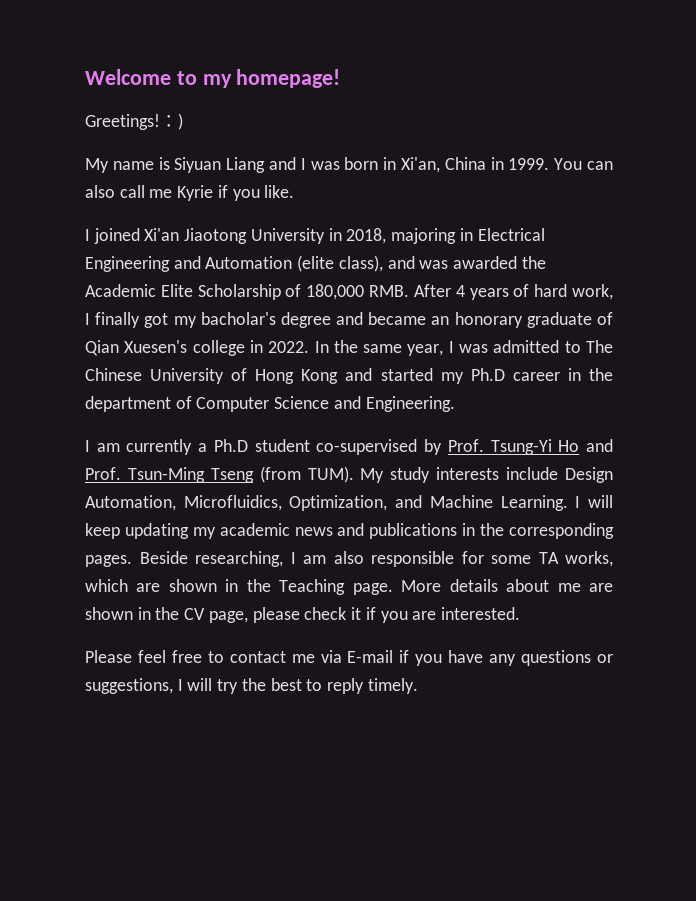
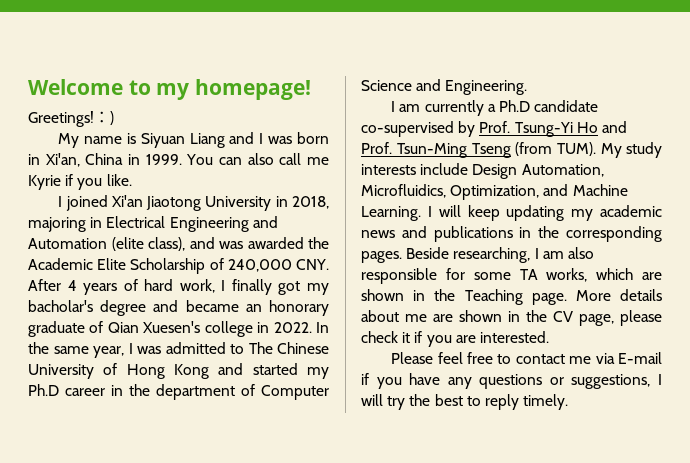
- I joined Xi'an Jiaotong University in 2018, majoring in Electrical Engineering and Automation (elite class), and was awarded the Academic Elite Scholarship of 180,000 RMB. After 4 years of hard work, I finally got my bacholar's degree and became an honorary graduate of Qian Xuesen's college in 2022.
+ I joined Xi'an Jiaotong University in 2018, majoring in Electrical Engineering and Automation (elite class), and was awarded the Academic Elite Scholarship of 240,000 CNY. After 4 years of hard work, I finally got my bacholar's degree and became an honorary graduate of Qian Xuesen's college in 2022.
- I am currently a Ph.D student co-supervised by Prof. Tsung-Yi Ho and Prof. Tsun-Ming Tseng (from TUM).
+ I am currently a Ph.D candidate co-supervised by Prof. Tsung-Yi Ho and Prof. Tsun-Ming Tseng (from TUM).

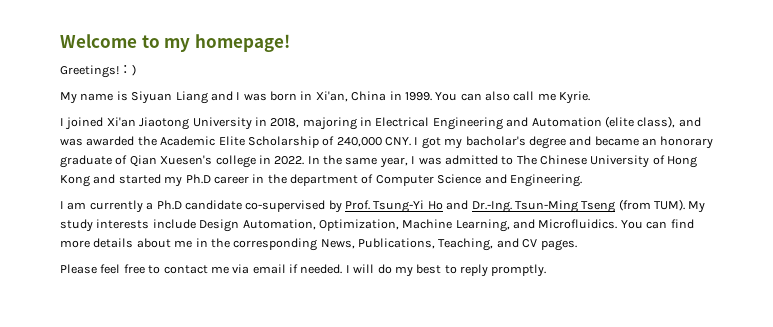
- You can also call me Kyrie if you like.
+ You can also call me Kyrie.
- I joined Xi'an Jiaotong University in 2018, majoring in Electrical Engineering and Automation (elite class), and was awarded the Academic Elite Scholarship of 240,000 CNY. After 4 years of hard work, I finally got my bacholar's degree and became an honorary graduate of Qian Xuesen's college in 2022.
+ I joined Xi'an Jiaotong University in 2018, majoring in Electrical Engineering and Automation (elite class), and was awarded the Academic Elite Scholarship of 240,000 CNY. I got my bacholar's degree and became an honorary graduate of Qian Xuesen's college in 2022.
- I am currently a Ph.D candidate co-supervised by Prof. Tsung-Yi Ho and Prof. Tsun-Ming Tseng (from TUM).
+ I am currently a Ph.D candidate co-supervised by Prof. Tsung-Yi Ho and Dr.-Ing. Tsun-Ming Tseng (from TUM).
- My study interests include Design Automation, Microfluidics, Optimization, and Machine Learning. I will keep updating my academic news and publications in the corresponding pages. Beside researching, I am also responsible for some TA works, which are shown in the Teaching page. More details about me are shown in the CV page, please check it if you are interested.
+ My study interests include Design Automation, Optimization, Machine Learning, and Microfluidics. You can find more details about me in the corresponding News, Publications, Teaching, and CV pages.
- Please feel free to contact me via E-mail if you have any questions or suggestions, I will try the best to reply timely.
+ Please feel free to contact me via email if needed. I will do my best to reply promptly.

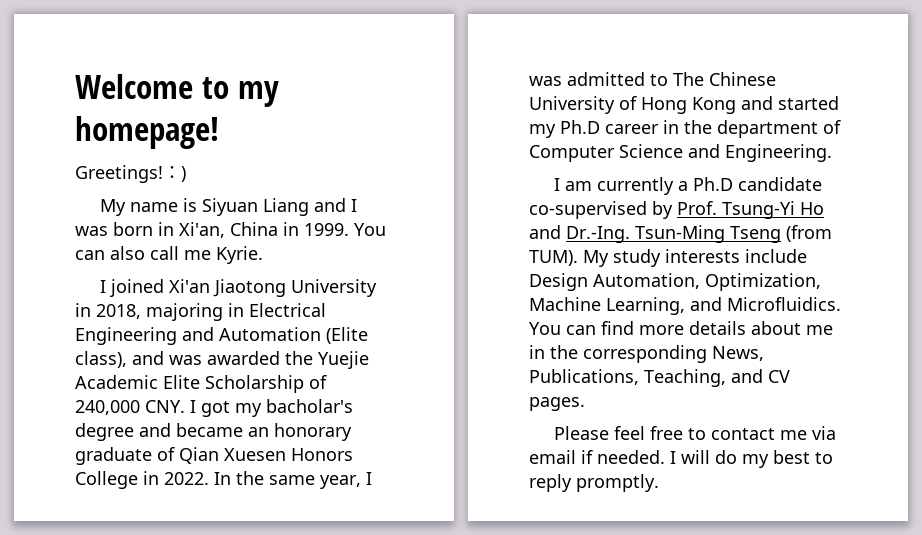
- I joined Xi'an Jiaotong University in 2018, majoring in Electrical Engineering and Automation (elite class), and was awarded the Academic Elite Scholarship of 240,000 CNY. I got my bacholar's degree and became an honorary graduate of Qian Xuesen's college in 2022.
+ I joined Xi'an Jiaotong University in 2018, majoring in Electrical Engineering and Automation (Elite class), and was awarded the Yuejie Academic Elite Scholarship of 240,000 CNY. I got my bacholar's degree and became an honorary graduate of Qian Xuesen Honors College in 2022.

